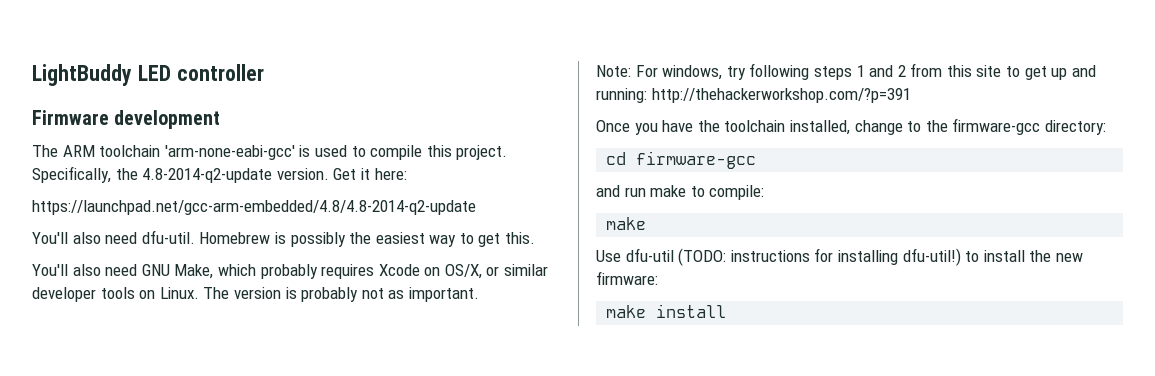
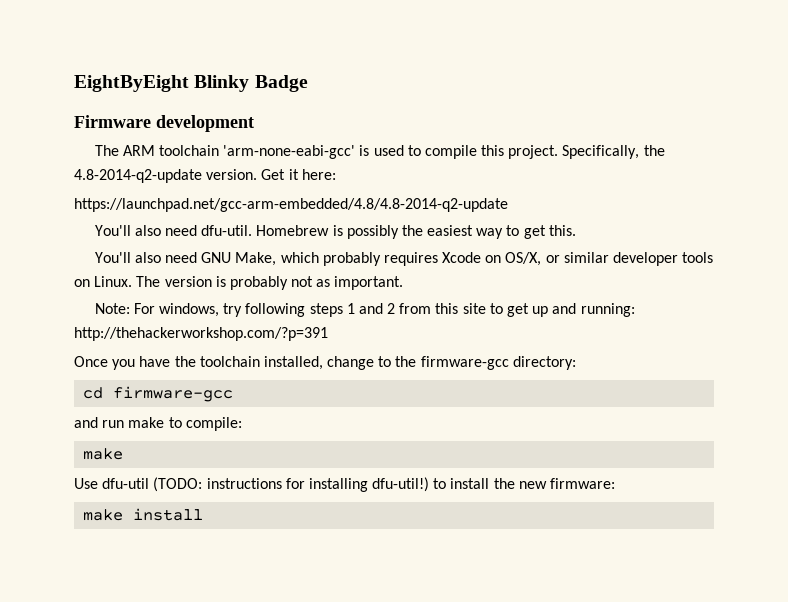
- LightBuddy LED controller
+ EightByEight Blinky Badge

